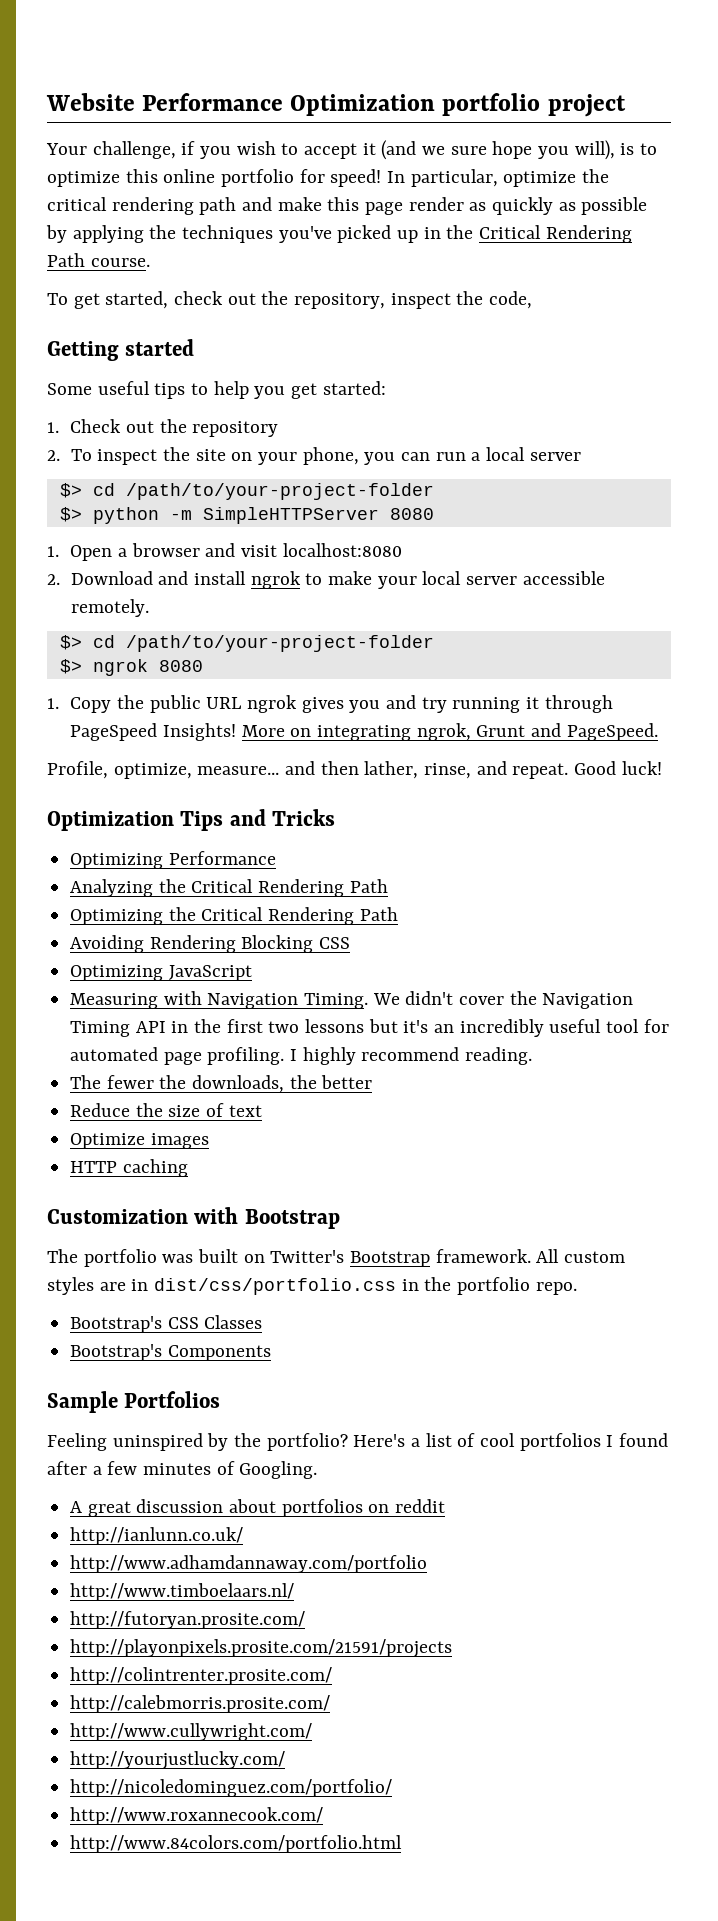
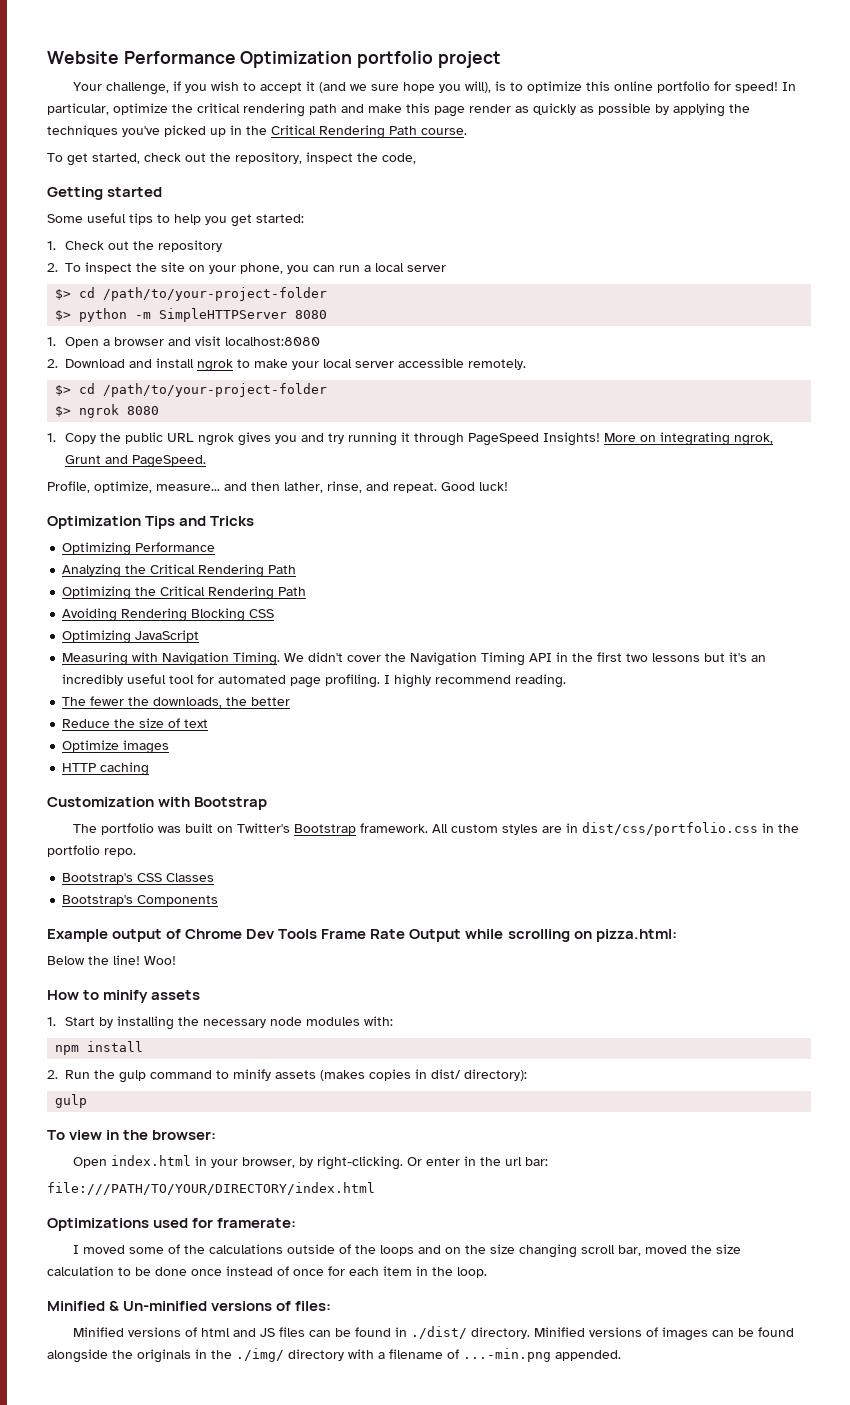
- Sample Portfolios
- Feeling uninspired by the portfolio? Here's a list of cool portfolios I found after a few minutes of Googling.
- A great discussion about portfolios on reddit
- http://ianlunn.co.uk/
- http://www.adhamdannaway.com/portfolio
- http://www.timboelaars.nl/
- http://futoryan.prosite.com/
- http://playonpixels.prosite.com/21591/projects
- http://colintrenter.prosite.com/
- http://calebmorris.prosite.com/
- http://www.cullywright.com/
- http://yourjustlucky.com/
- http://nicoledominguez.com/portfolio/
- http://www.roxannecook.com/
- http://www.84colors.com/portfolio.html
+ Example output of Chrome Dev Tools Frame Rate Output while scrolling on pizza.html:
+ Below the line! Woo!
+ How to minify assets
+ 1. Start by installing the necessary node modules with:
+ npm install
+ 2. Run the gulp command to minify assets (makes copies in dist/ directory):
+ gulp
+ To view in the browser:
+ Open index.html in your browser, by right-clicking. Or enter in the url bar:
+ file:///PATH/TO/YOUR/DIRECTORY/index.html
+ Optimizations used for framerate:
+ I moved some of the calculations outside of the loops and on the size changing scroll bar, moved the size calculation to be done once instead of once for each item in the loop.
+ Minified & Un-minified versions of files:
+ Minified versions of html and JS files can be found in ./dist/ directory. Minified versions of images can be found alongside the originals in the ./img/ directory with a filename of ...-min.png appended.

